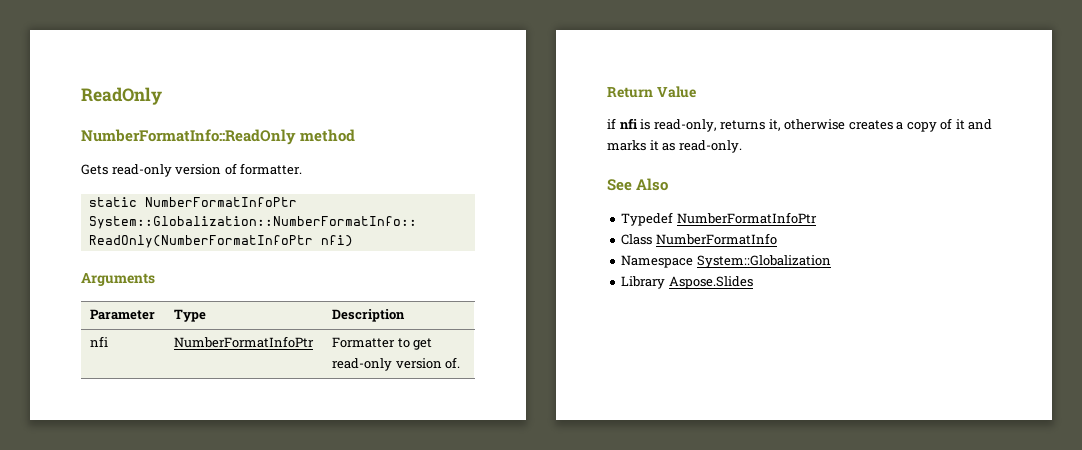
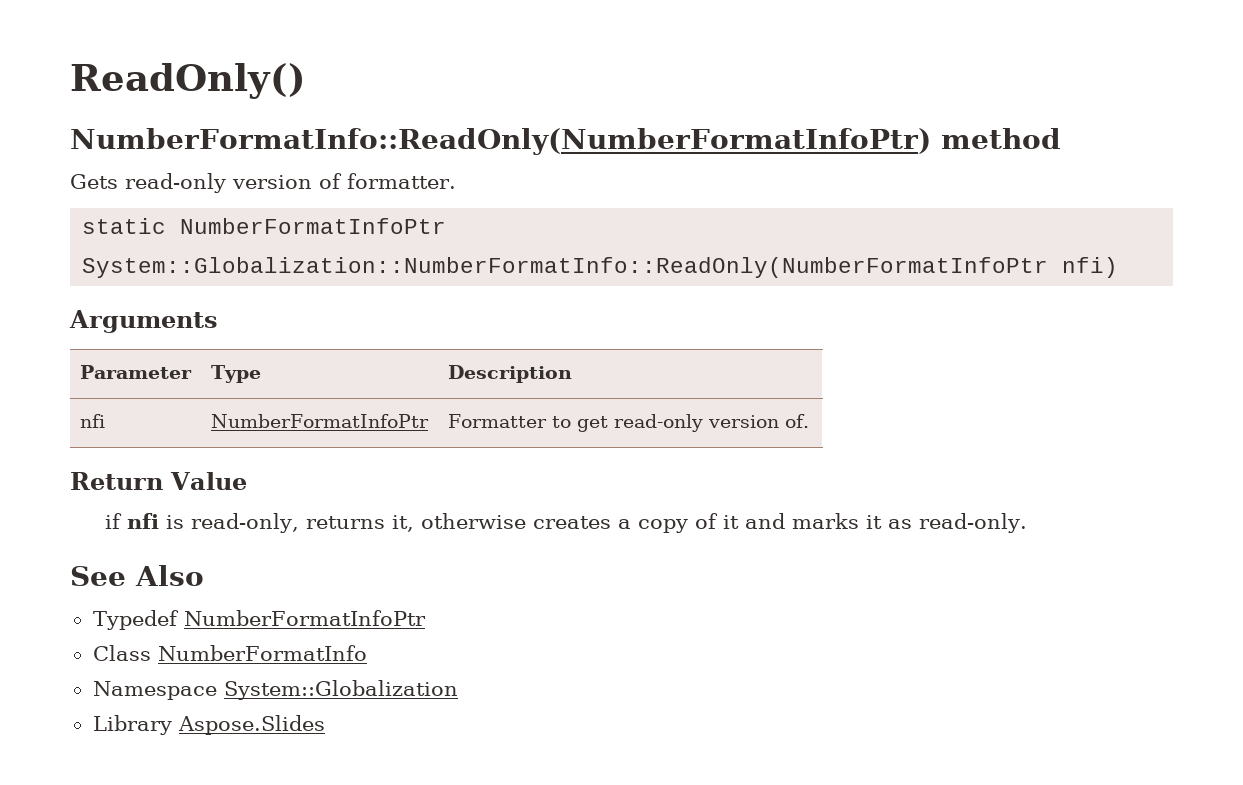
- ReadOnly
- NumberFormatInfo::ReadOnly method
+ ReadOnly()
+ NumberFormatInfo::ReadOnly(NumberFormatInfoPtr) method

